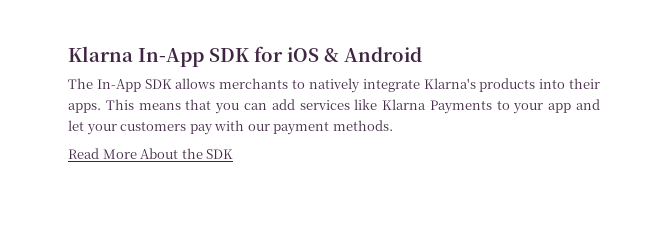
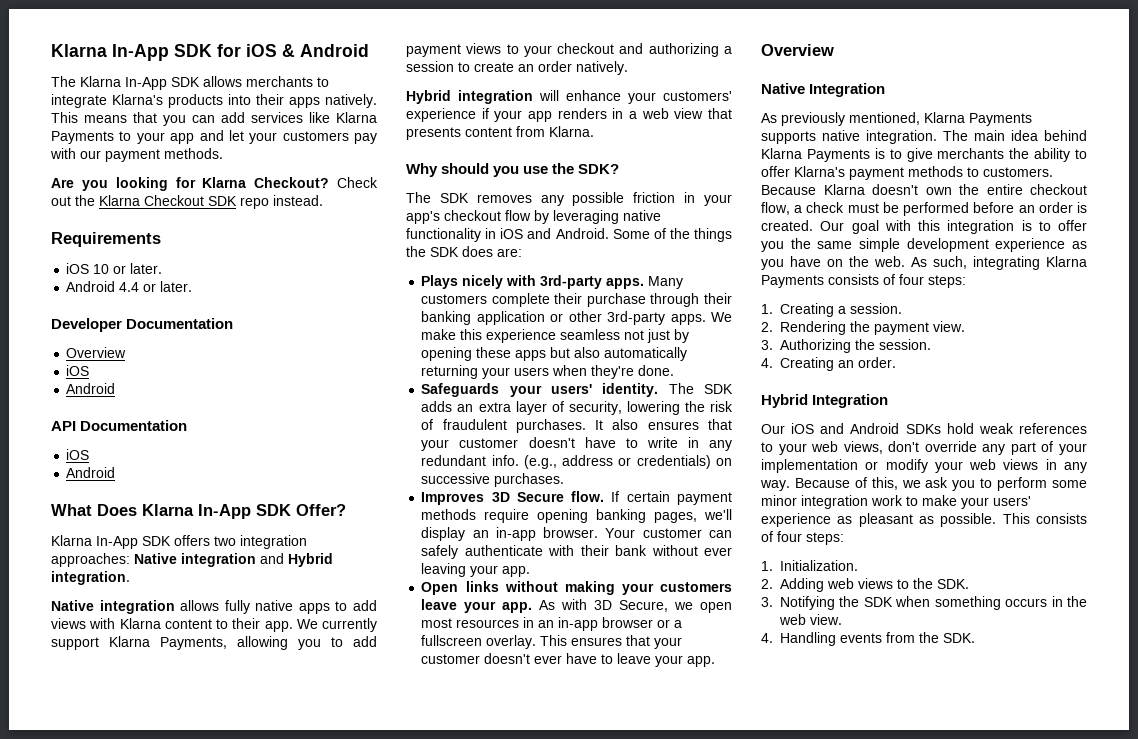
- The In-App SDK allows merchants to natively integrate Klarna's products into their apps.
+ The Klarna In-App SDK allows merchants to integrate Klarna's products into their apps natively.
- Read More About the SDK
+ Are you looking for Klarna Checkout? Check out the Klarna Checkout SDK repo instead.
+ Requirements
+ iOS 10 or later.
+ Android 4.4 or later.
+ Developer Documentation
+ Overview
+ iOS
+ Android
+ API Documentation
+ iOS
+ Android
+ What Does Klarna In-App SDK Offer?
+ Klarna In-App SDK offers two integration approaches: Native integration and Hybrid integration.
+ Native integration allows fully native apps to add views with Klarna content to their app. We currently support Klarna Payments, allowing you to add payment views to your checkout and authorizing a session to create an order natively.
+ Hybrid integration will enhance your customers' experience if your app renders in a web view that presents content from Klarna.
+ Why should you use the SDK?
+ The SDK removes any possible friction in your app's checkout flow by leveraging native functionality in iOS and Android. Some of the things the SDK does are:
+ Plays nicely with 3rd-party apps. Many customers complete their purchase through their banking application or other 3rd-party apps. We make this experience seamless not just by opening these apps but also automatically returning your users when they're done.
+ Safeguards your users' identity. The SDK adds an extra layer of security, lowering the risk of fraudulent purchases. It also ensures that your customer doesn't have to write in any redundant info. (e.g., address or credentials) on successive purchases.
+ Improves 3D Secure flow. If certain payment methods require opening banking pages, we'll display an in-app browser. Your customer can safely authenticate with their bank without ever leaving your app.
+ Open links without making your customers leave your app. As with 3D Secure, we open most resources in an in-app browser or a fullscreen overlay. This ensures that your customer doesn't ever have to leave your app.
+ Overview
+ Native Integration
+ As previously mentioned, Klarna Payments supports native integration. The main idea behind Klarna Payments is to give merchants the ability to offer Klarna's payment methods to customers. Because Klarna doesn't own the entire checkout flow, a check must be performed before an order is created. Our goal with this integration is to offer you the same simple development experience as you have on the web. As such, integrating Klarna Payments consists of four steps:
+ 1. Creating a session.
+ 2. Rendering the payment view.
+ 3. Authorizing the session.
+ 4. Creating an order.
+ Hybrid Integration
+ Our iOS and Android SDKs hold weak references to your web views, don't override any part of your implementation or modify your web views in any way. Because of this, we ask you to perform some minor integration work to make your users' experience as pleasant as possible. This consists of four steps:
+ 1. Initialization.
+ 2. Adding web views to the SDK.
+ 3. Notifying the SDK when something occurs in the web view.
+ 4. Handling events from the SDK.

